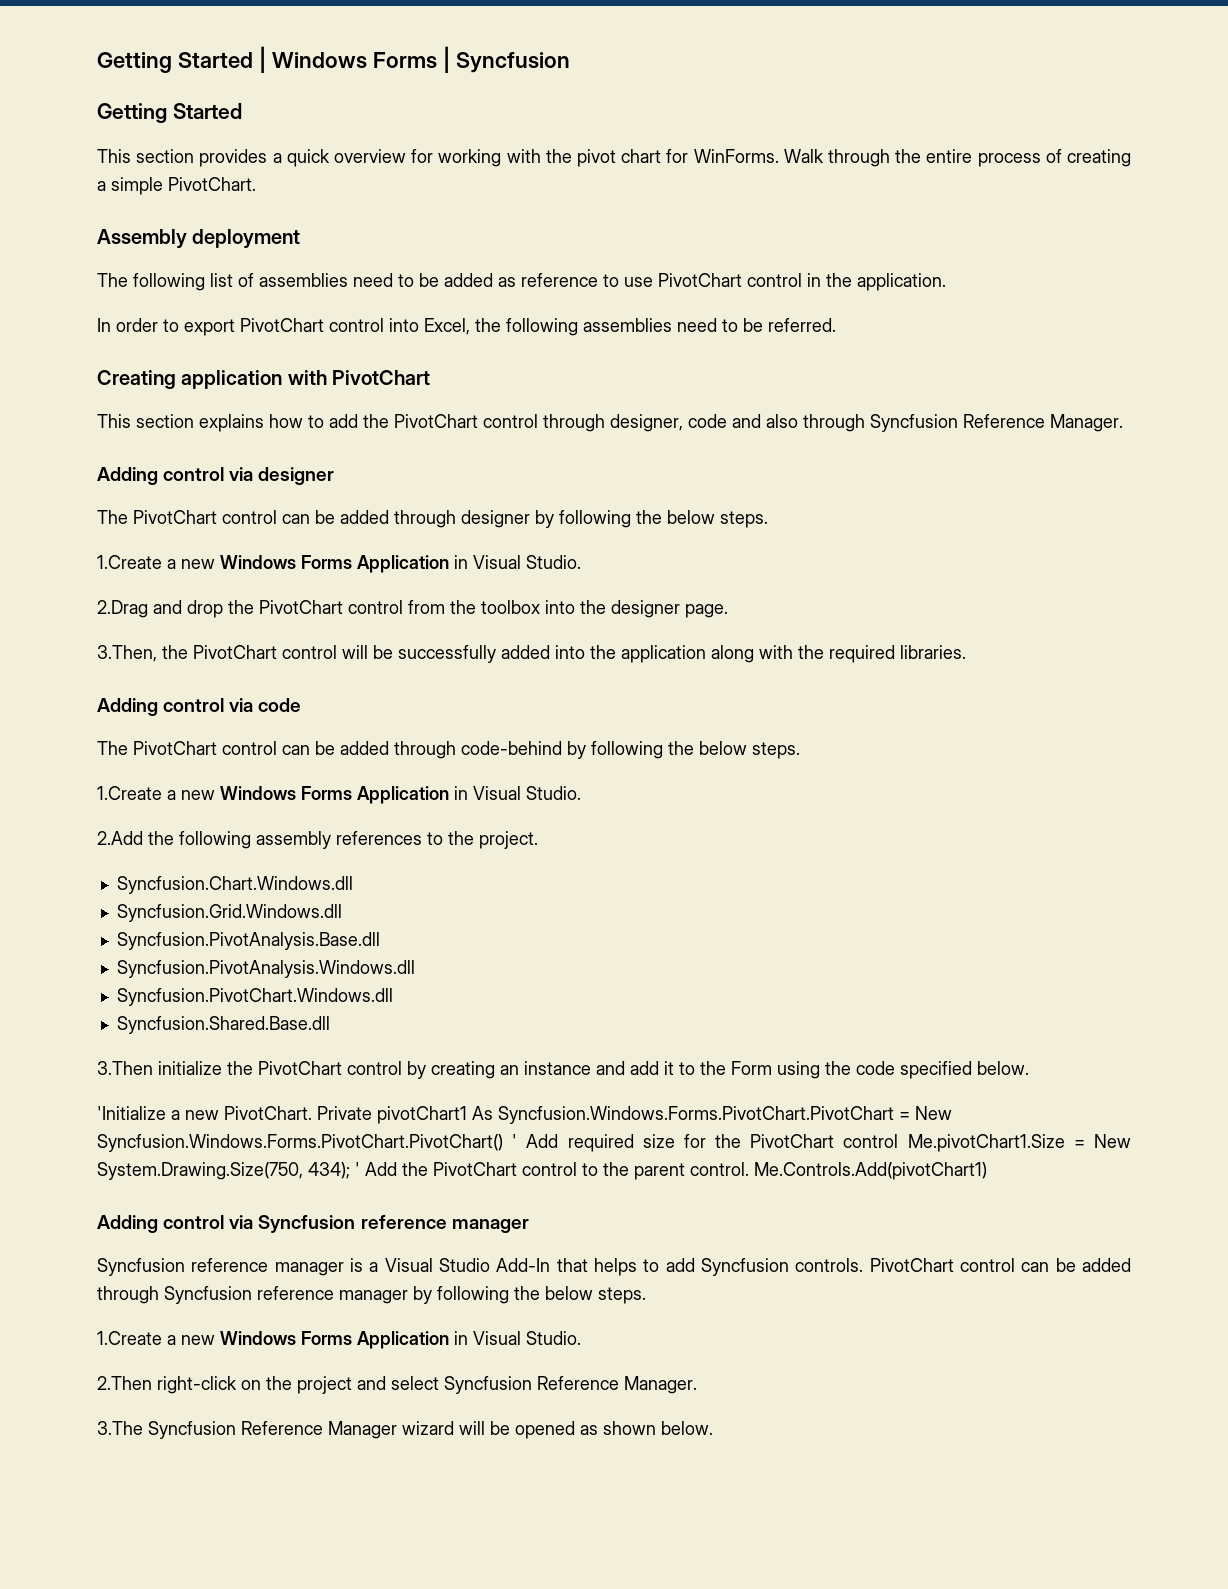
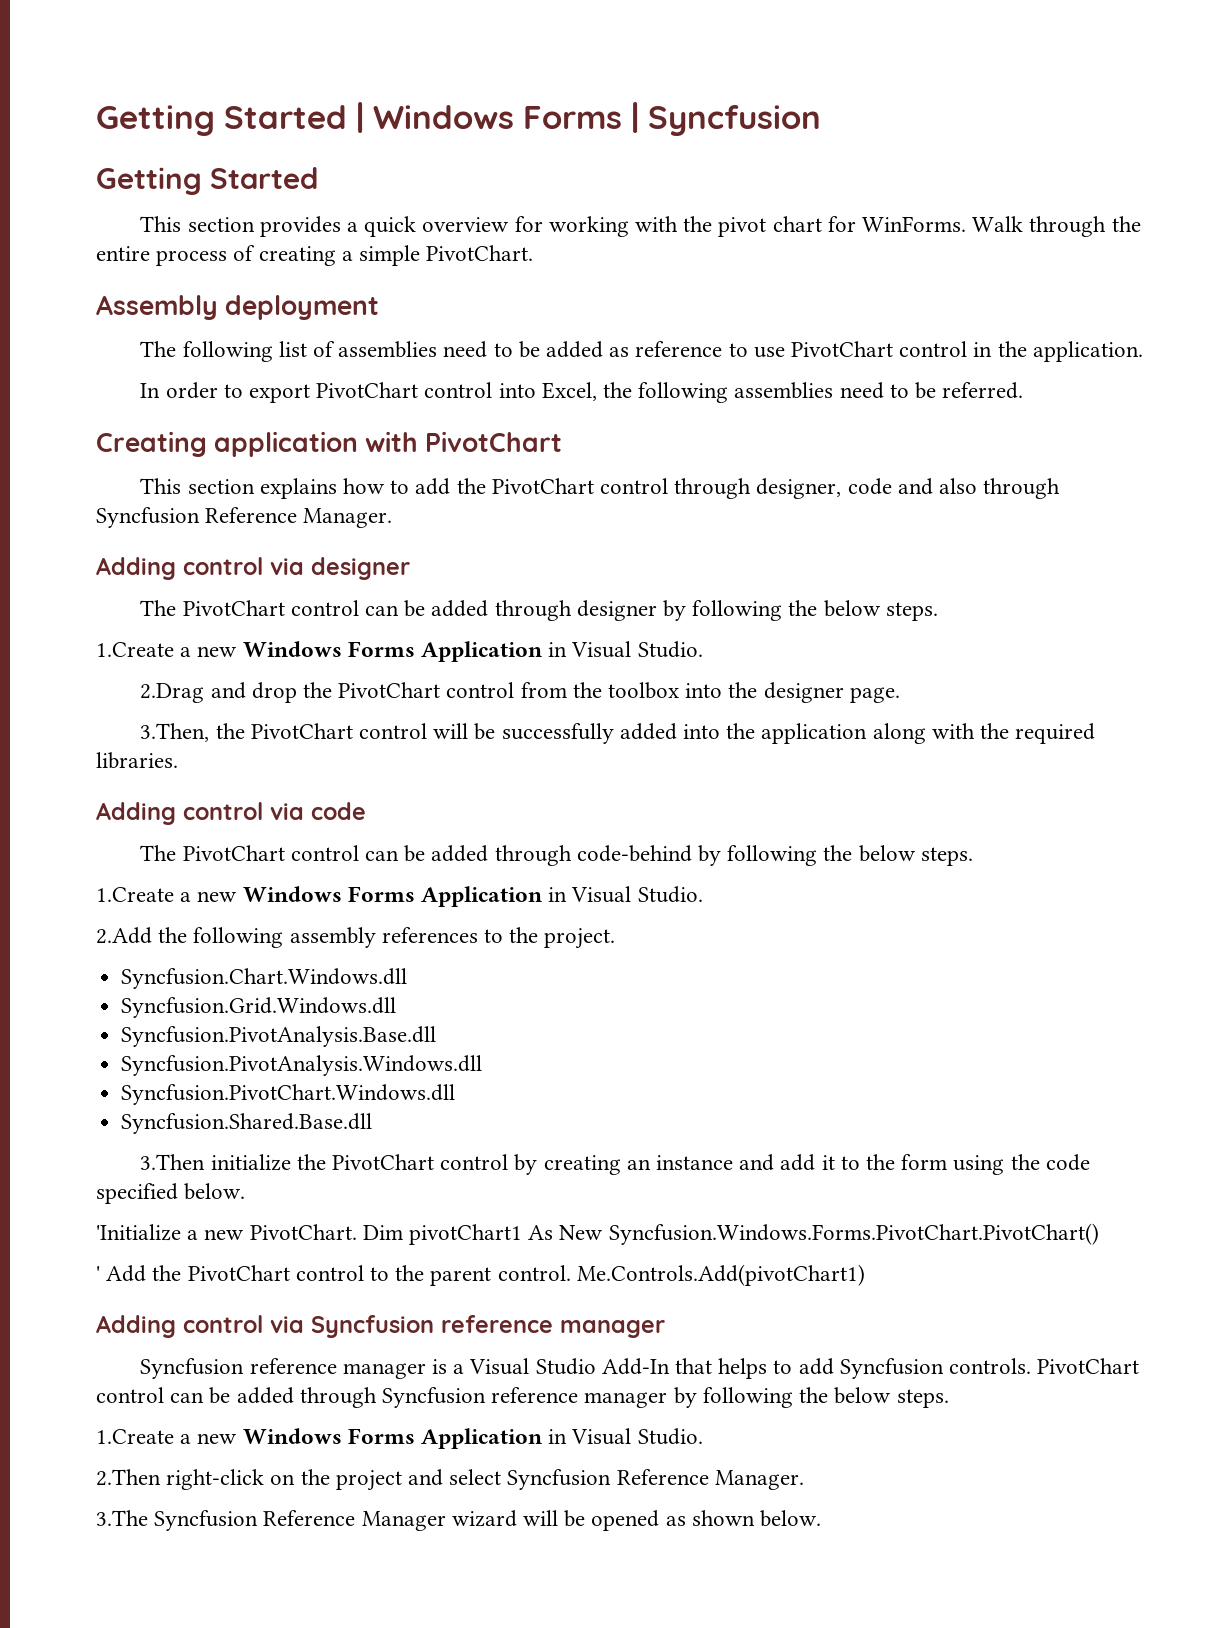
- 3.Then initialize the PivotChart control by creating an instance and add it to the Form using the code specified below.
+ 3.Then initialize the PivotChart control by creating an instance and add it to the form using the code specified below.
- Private pivotChart1 As Syncfusion.Windows.Forms.PivotChart.PivotChart = New Syncfusion.Windows.Forms.PivotChart.PivotChart() ' Add required size for the PivotChart control Me.pivotChart1.Size = New System.Drawing.Size(750, 434); ' Add the PivotChart control to the parent control.
+ Dim pivotChart1 As New Syncfusion.Windows.Forms.PivotChart.PivotChart()
+ ' Add the PivotChart control to the parent control.

